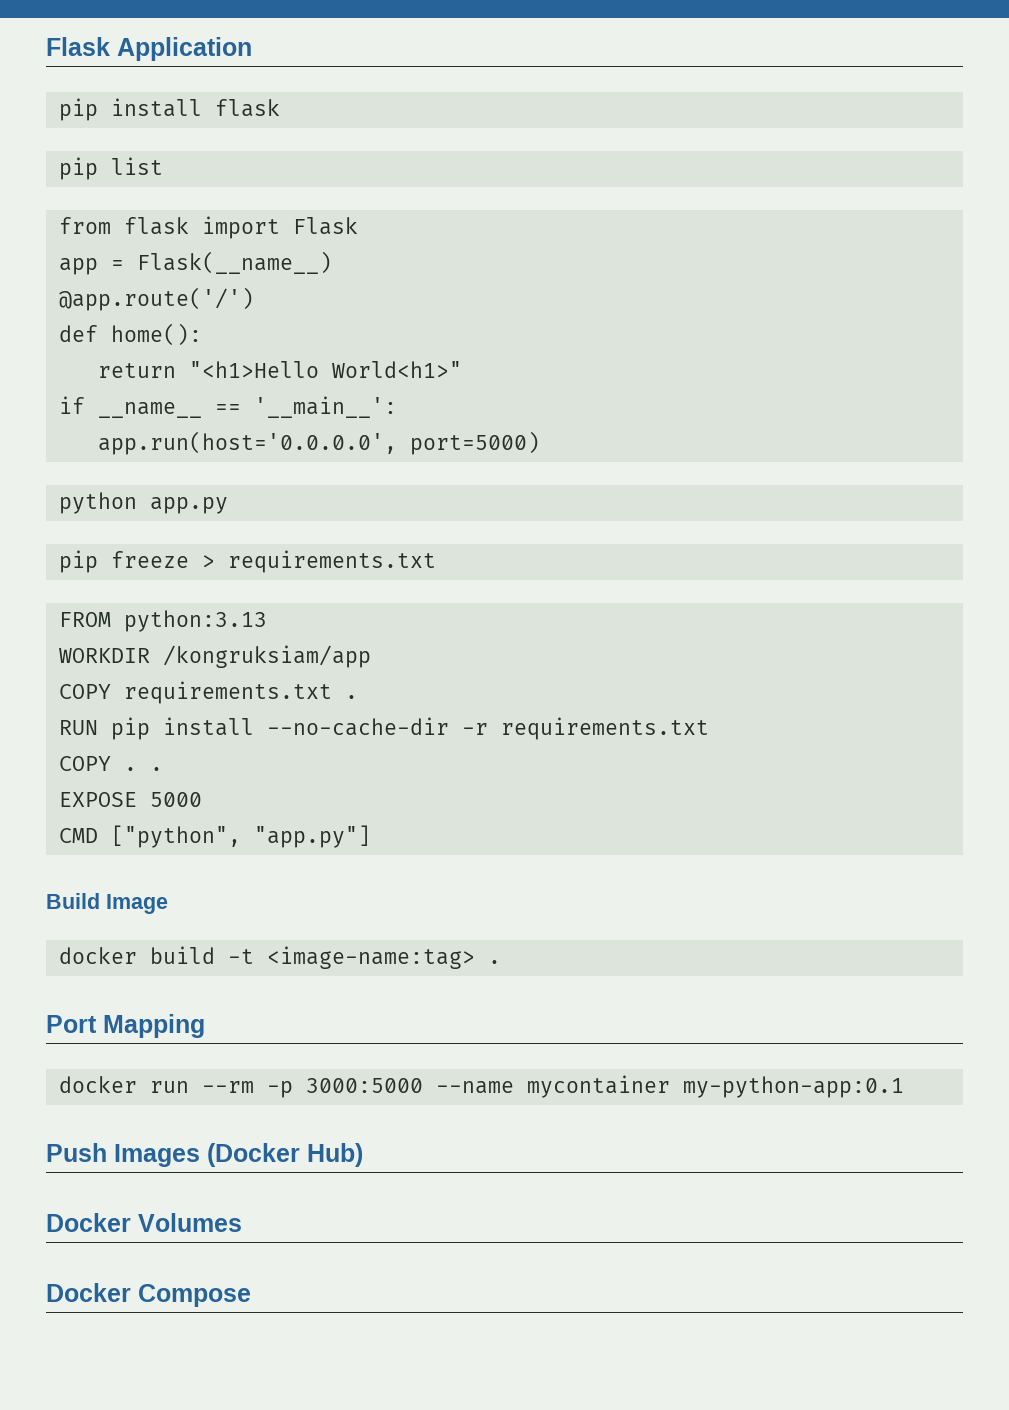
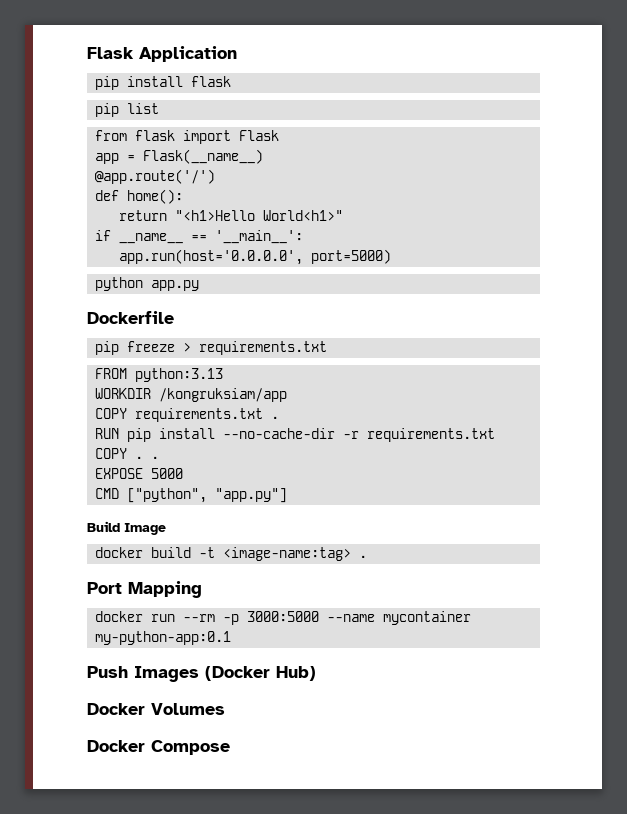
+ Dockerfile

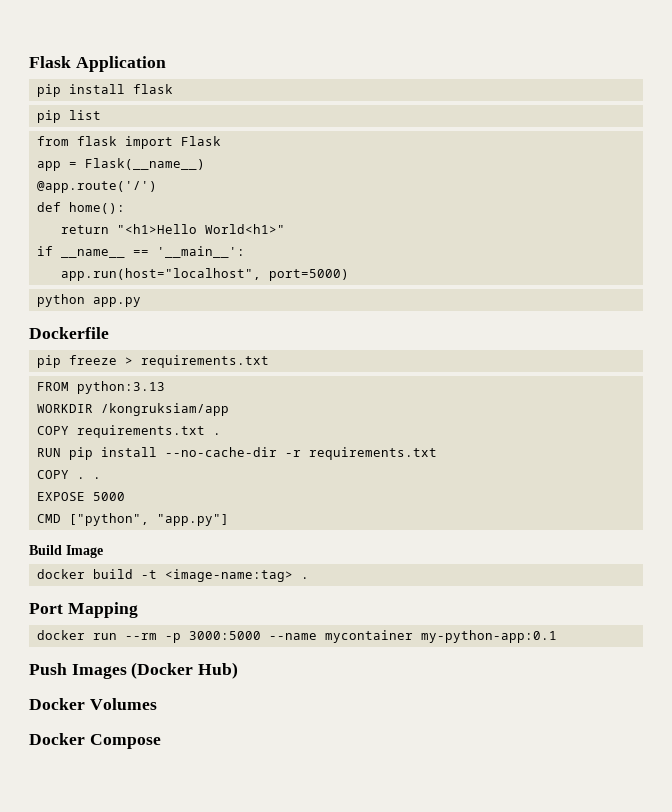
- app.run(host='0.0.0.0', port=5000)
+ app.run(host="localhost", port=5000)

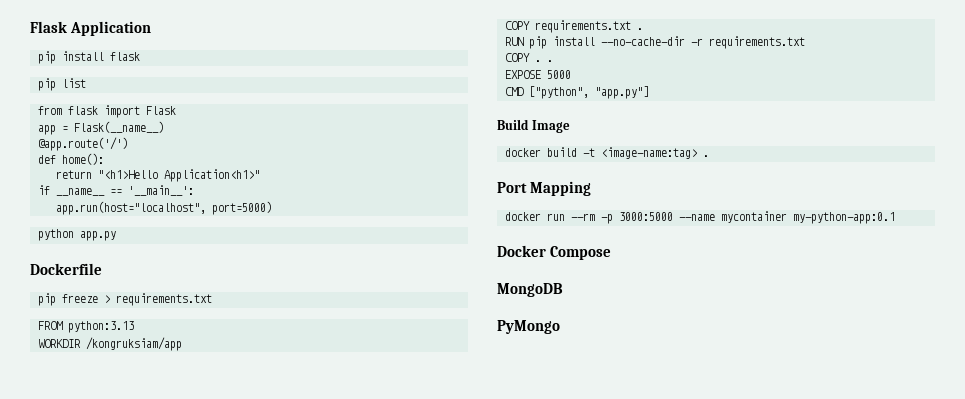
- return "<h1>Hello World<h1>"
+ return "<h1>Hello Application<h1>"
- Push Images (Docker Hub)
- Docker Volumes
+ MongoDB
+ PyMongo

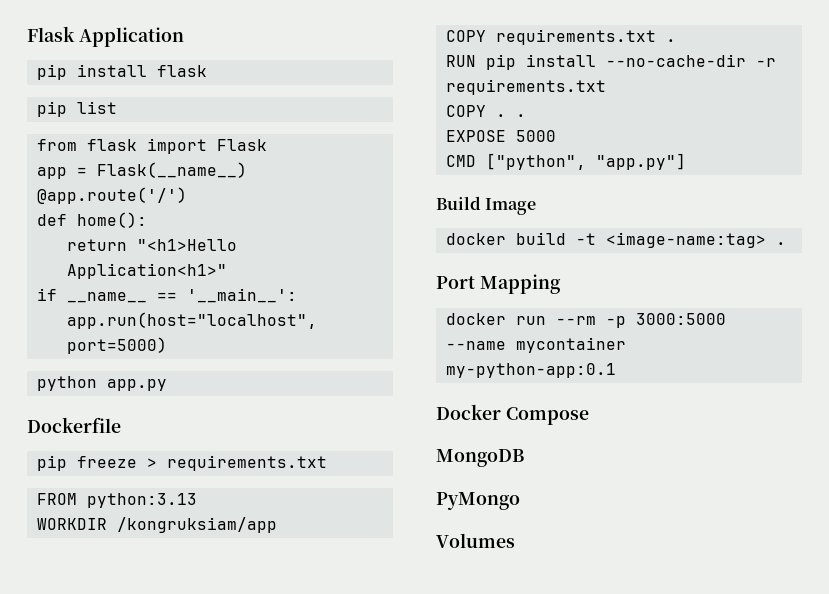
+ Volumes

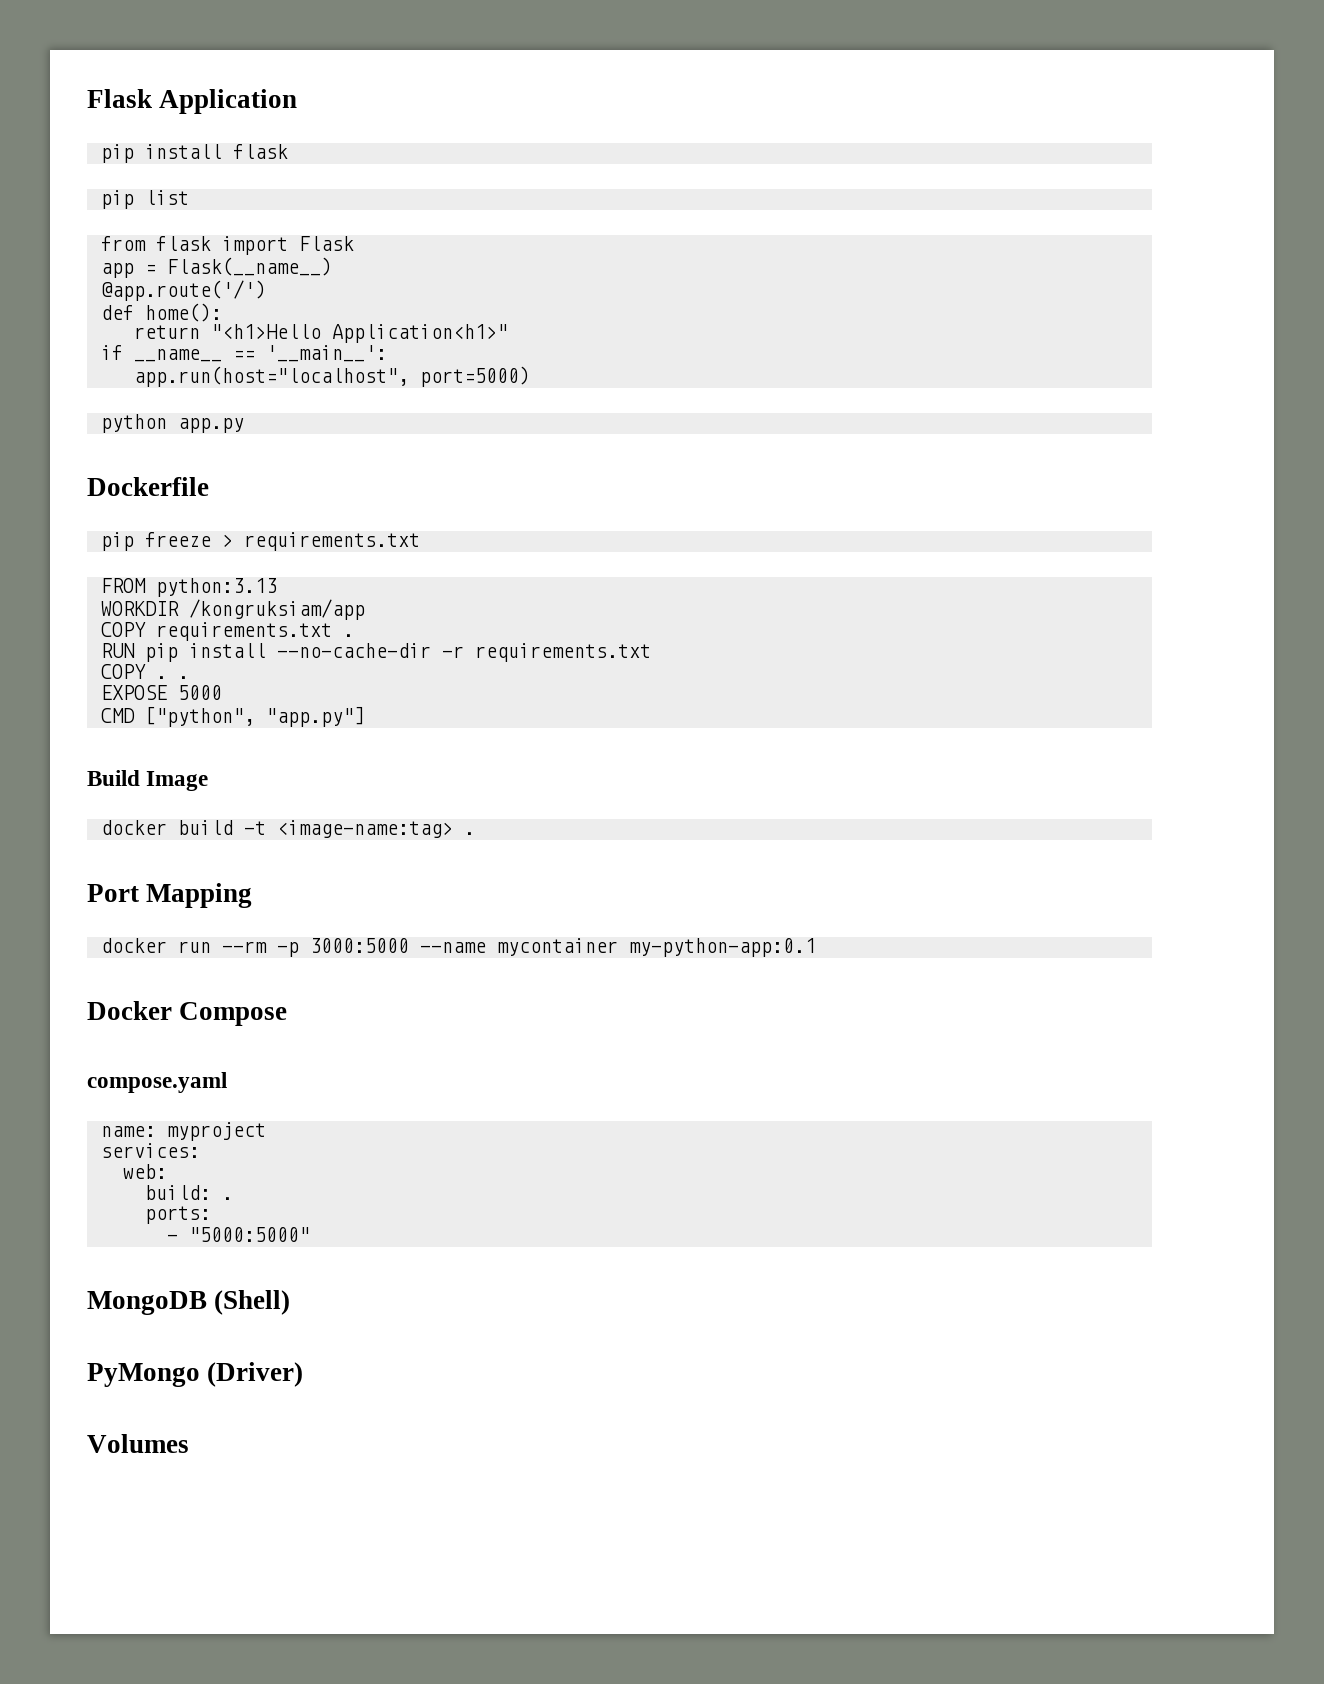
+ compose.yaml
+ name: myproject
+ services:
+ web:
+ build: .
+ ports:
+ - "5000:5000"
- MongoDB
+ MongoDB (Shell)
- PyMongo
+ PyMongo (Driver)

